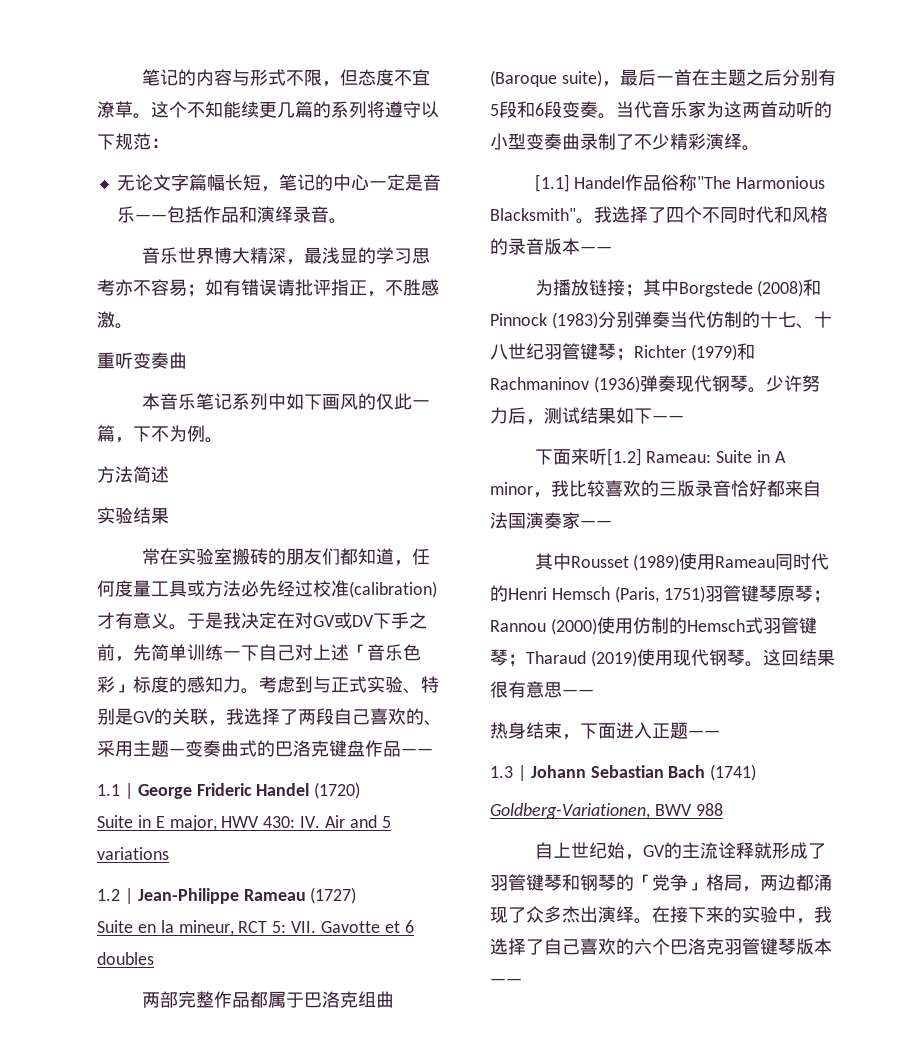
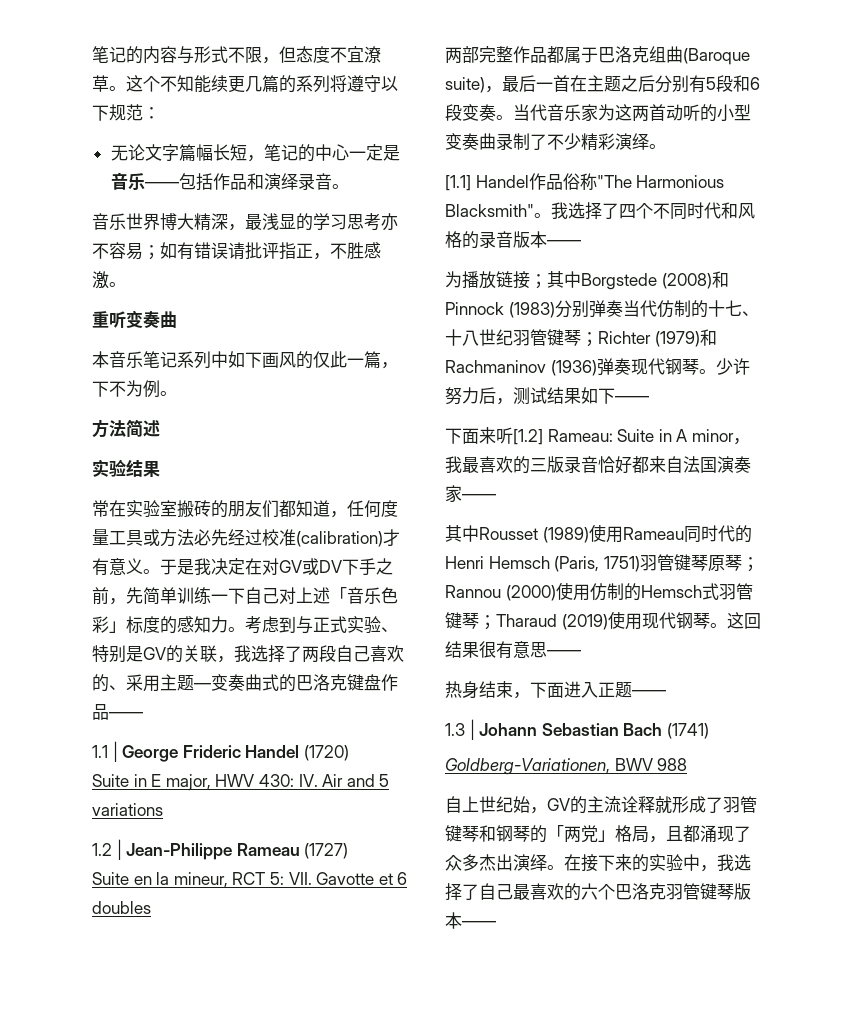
- 下面来听[1.2] Rameau: Suite in A minor，我比较喜欢的三版录音恰好都来自法国演奏家——
+ 下面来听[1.2] Rameau: Suite in A minor，我最喜欢的三版录音恰好都来自法国演奏家——
- 自上世纪始，GV的主流诠释就形成了羽管键琴和钢琴的「党争」格局，两边都涌现了众多杰出演绎。
+ 自上世纪始，GV的主流诠释就形成了羽管键琴和钢琴的「两党」格局，且都涌现了众多杰出演绎。
- 在接下来的实验中，我选择了自己喜欢的六个巴洛克羽管键琴版本——
+ 在接下来的实验中，我选择了自己最喜欢的六个巴洛克羽管键琴版本——

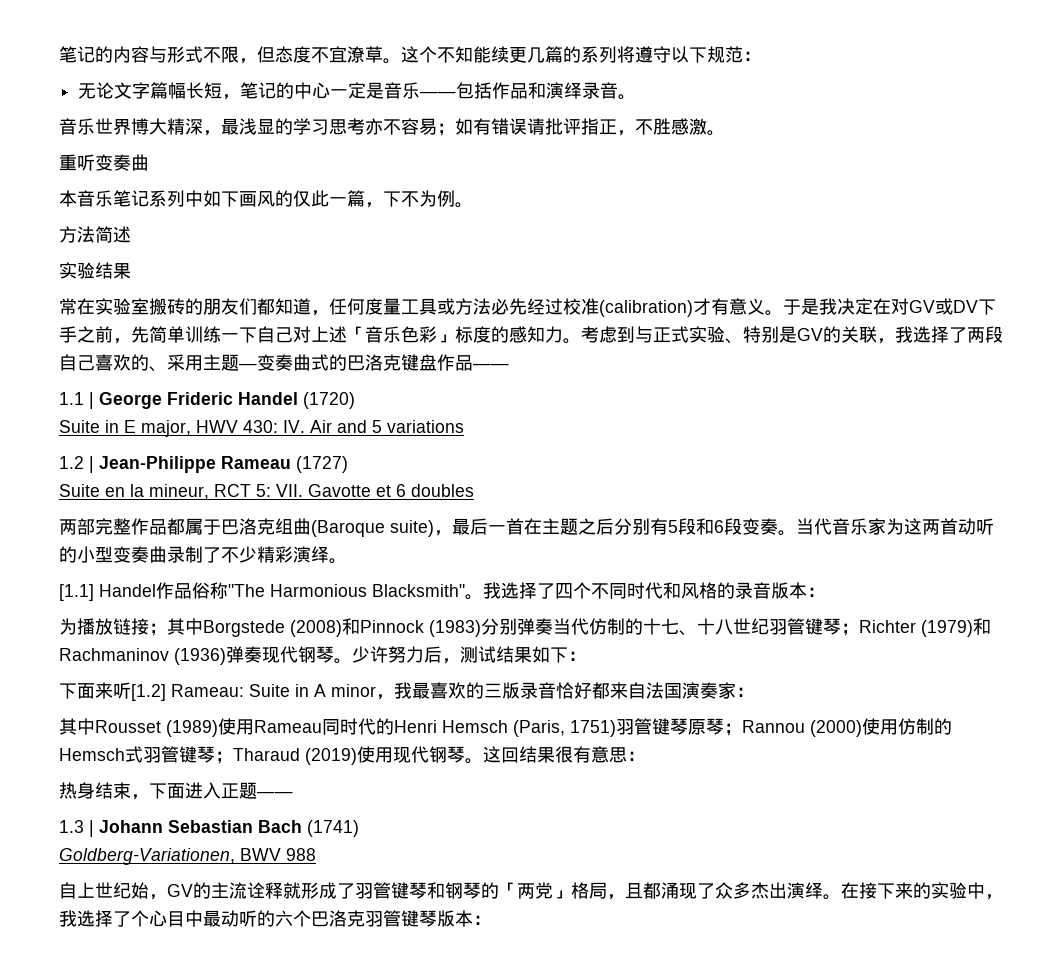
- 我选择了四个不同时代和风格的录音版本——
+ 我选择了四个不同时代和风格的录音版本：
- 少许努力后，测试结果如下——
+ 少许努力后，测试结果如下：
- 下面来听[1.2] Rameau: Suite in A minor，我最喜欢的三版录音恰好都来自法国演奏家——
+ 下面来听[1.2] Rameau: Suite in A minor，我最喜欢的三版录音恰好都来自法国演奏家：
- 这回结果很有意思——
+ 这回结果很有意思：
- 在接下来的实验中，我选择了自己最喜欢的六个巴洛克羽管键琴版本——
+ 在接下来的实验中，我选择了个心目中最动听的六个巴洛克羽管键琴版本：

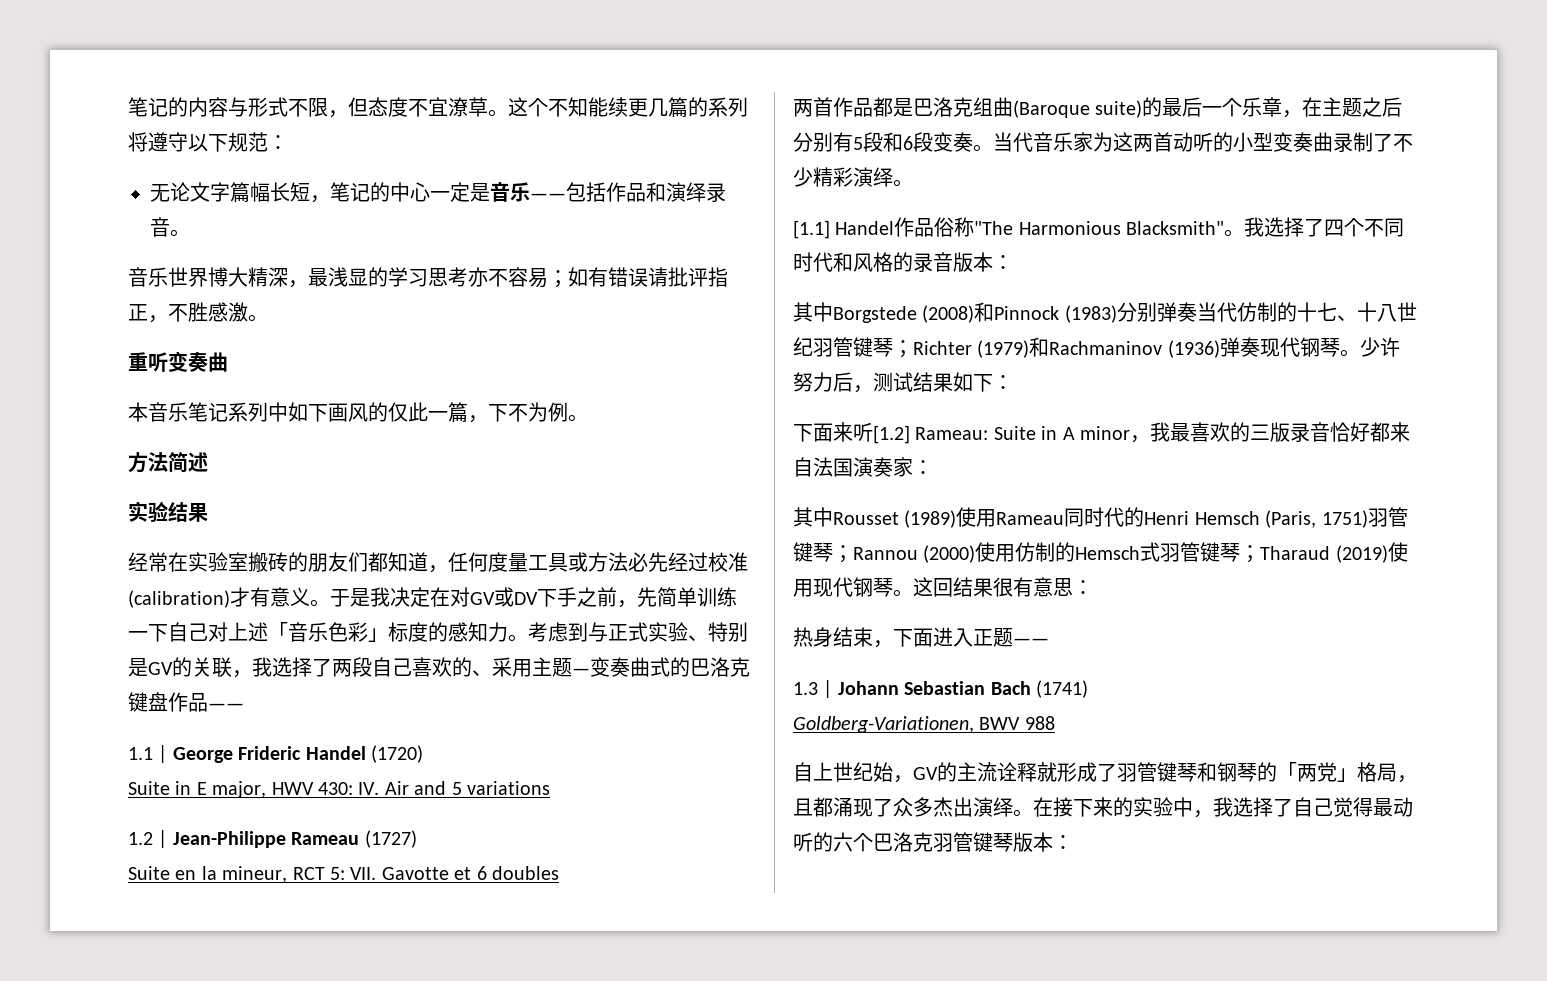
- 常在实验室搬砖的朋友们都知道，任何度量工具或方法必先经过校准(calibration)才有意义。
+ 经常在实验室搬砖的朋友们都知道，任何度量工具或方法必先经过校准(calibration)才有意义。
- 两部完整作品都属于巴洛克组曲(Baroque suite)，最后一首在主题之后分别有5段和6段变奏。
+ 两首作品都是巴洛克组曲(Baroque suite)的最后一个乐章，在主题之后分别有5段和6段变奏。
- 为播放链接；其中Borgstede (2008)和Pinnock (1983)分别弹奏当代仿制的十七、十八世纪羽管键琴；Richter (1979)和Rachmaninov (1936)弹奏现代钢琴。
+ 其中Borgstede (2008)和Pinnock (1983)分别弹奏当代仿制的十七、十八世纪羽管键琴；Richter (1979)和Rachmaninov (1936)弹奏现代钢琴。
- 其中Rousset (1989)使用Rameau同时代的Henri Hemsch (Paris, 1751)羽管键琴原琴；Rannou (2000)使用仿制的Hemsch式羽管键琴；Tharaud (2019)使用现代钢琴。
+ 其中Rousset (1989)使用Rameau同时代的Henri Hemsch (Paris, 1751)羽管键琴；Rannou (2000)使用仿制的Hemsch式羽管键琴；Tharaud (2019)使用现代钢琴。
- 在接下来的实验中，我选择了个心目中最动听的六个巴洛克羽管键琴版本：
+ 在接下来的实验中，我选择了自己觉得最动听的六个巴洛克羽管键琴版本：

